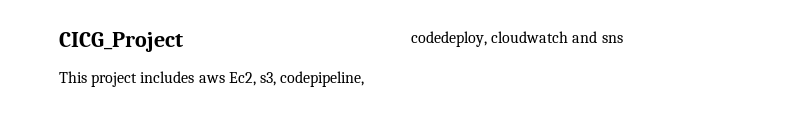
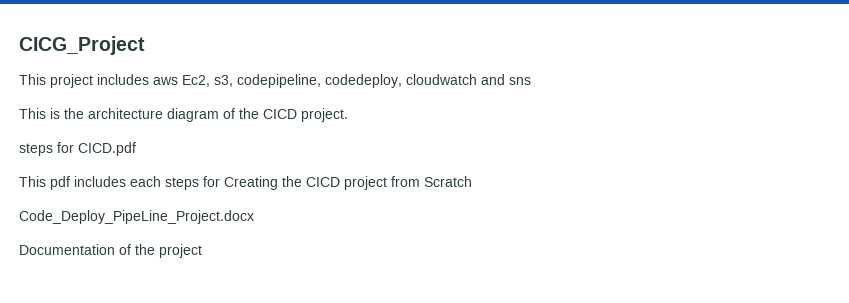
+ This is the architecture diagram of the CICD project.
+ steps for CICD.pdf
+ This pdf includes each steps for Creating the CICD project from Scratch
+ Code_Deploy_PipeLine_Project.docx
+ Documentation of the project

